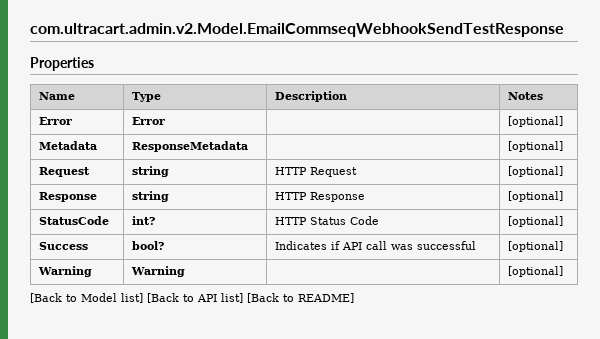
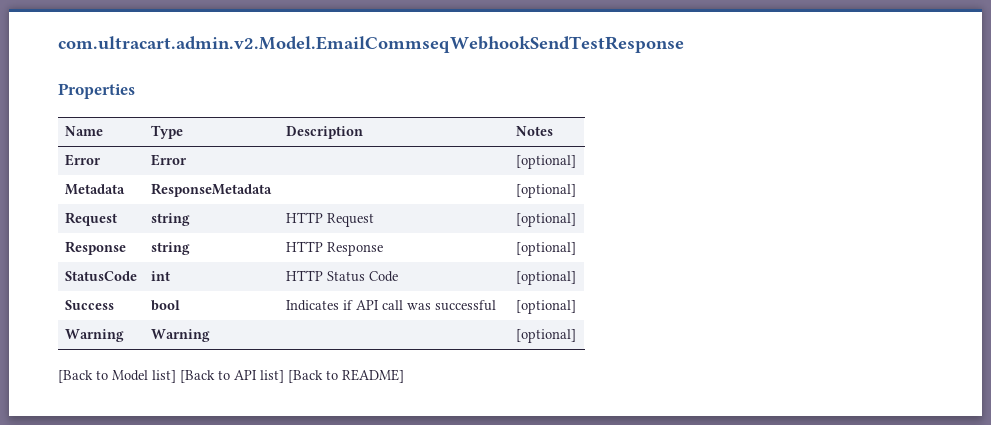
- StatusCode | int? | HTTP Status Code | [optional]
+ StatusCode | int | HTTP Status Code | [optional]
- Success | bool? | Indicates if API call was successful | [optional]
+ Success | bool | Indicates if API call was successful | [optional]

